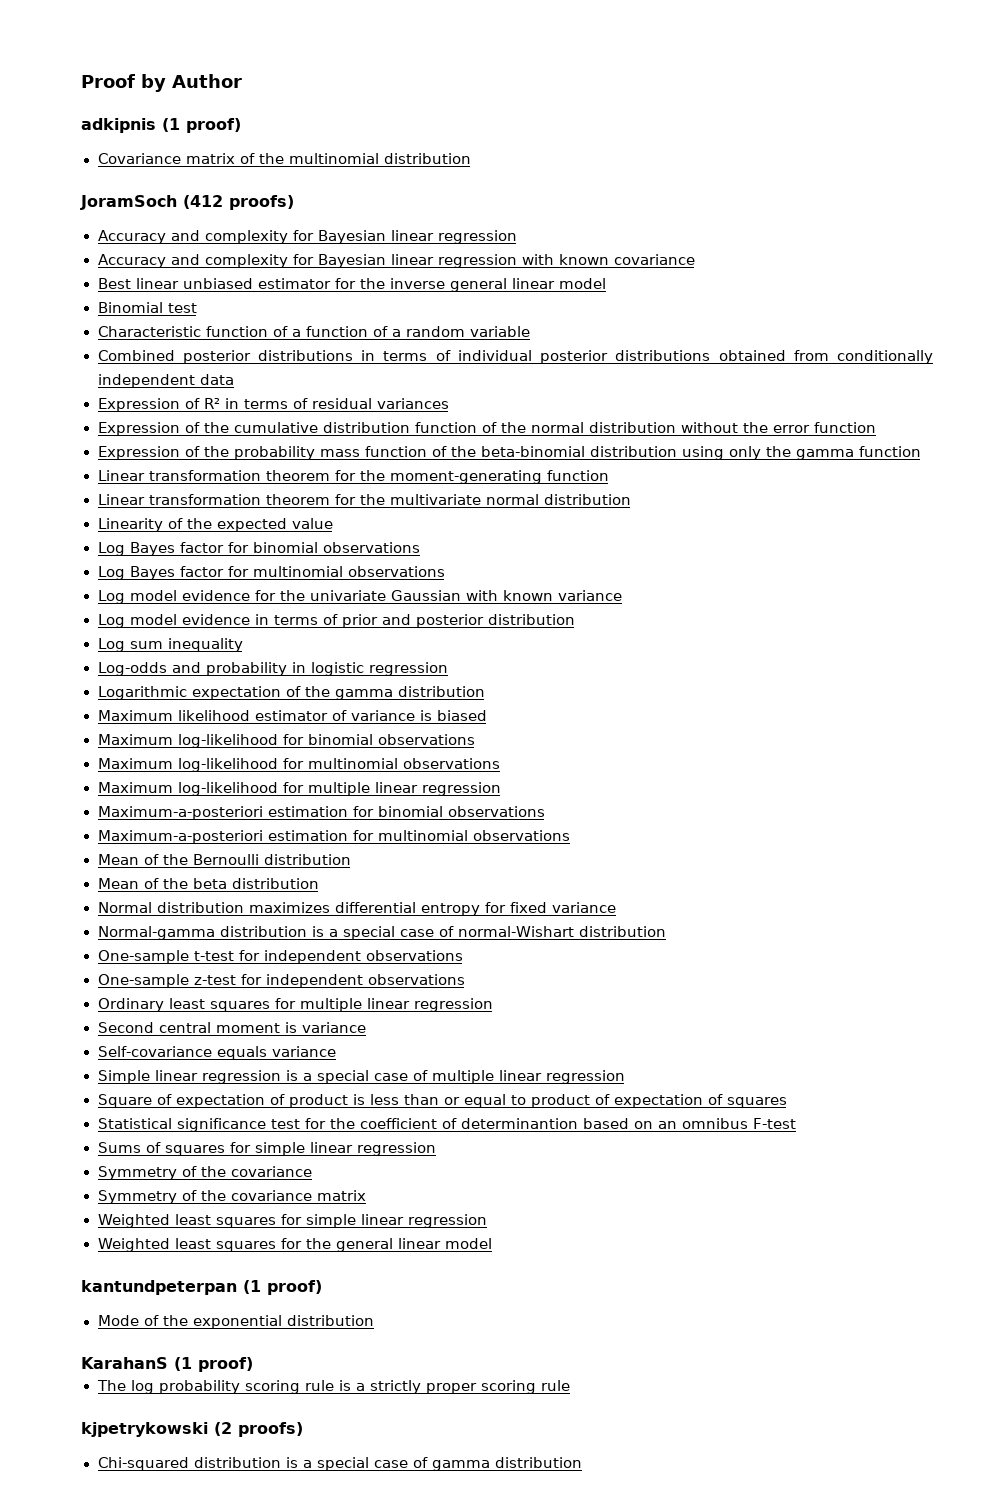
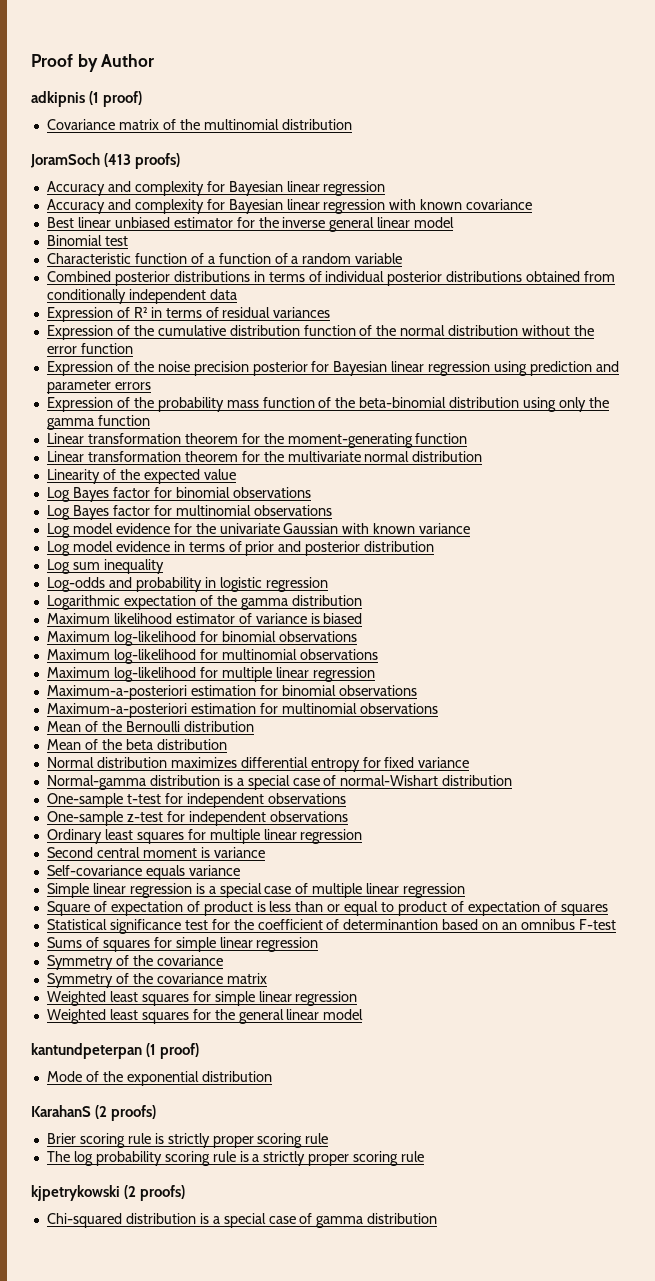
- JoramSoch (412 proofs)
+ JoramSoch (413 proofs)
+ Expression of the noise precision posterior for Bayesian linear regression using prediction and parameter errors
- KarahanS (1 proof)
+ KarahanS (2 proofs)
+ Brier scoring rule is strictly proper scoring rule

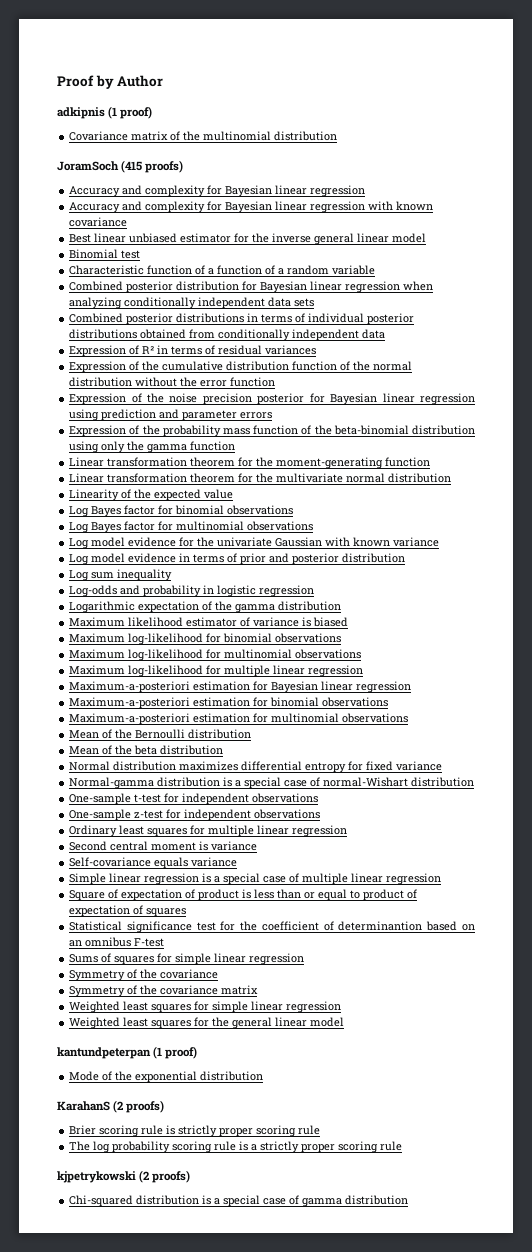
- JoramSoch (413 proofs)
+ JoramSoch (415 proofs)
+ Combined posterior distribution for Bayesian linear regression when analyzing conditionally independent data sets
+ Maximum-a-posteriori estimation for Bayesian linear regression

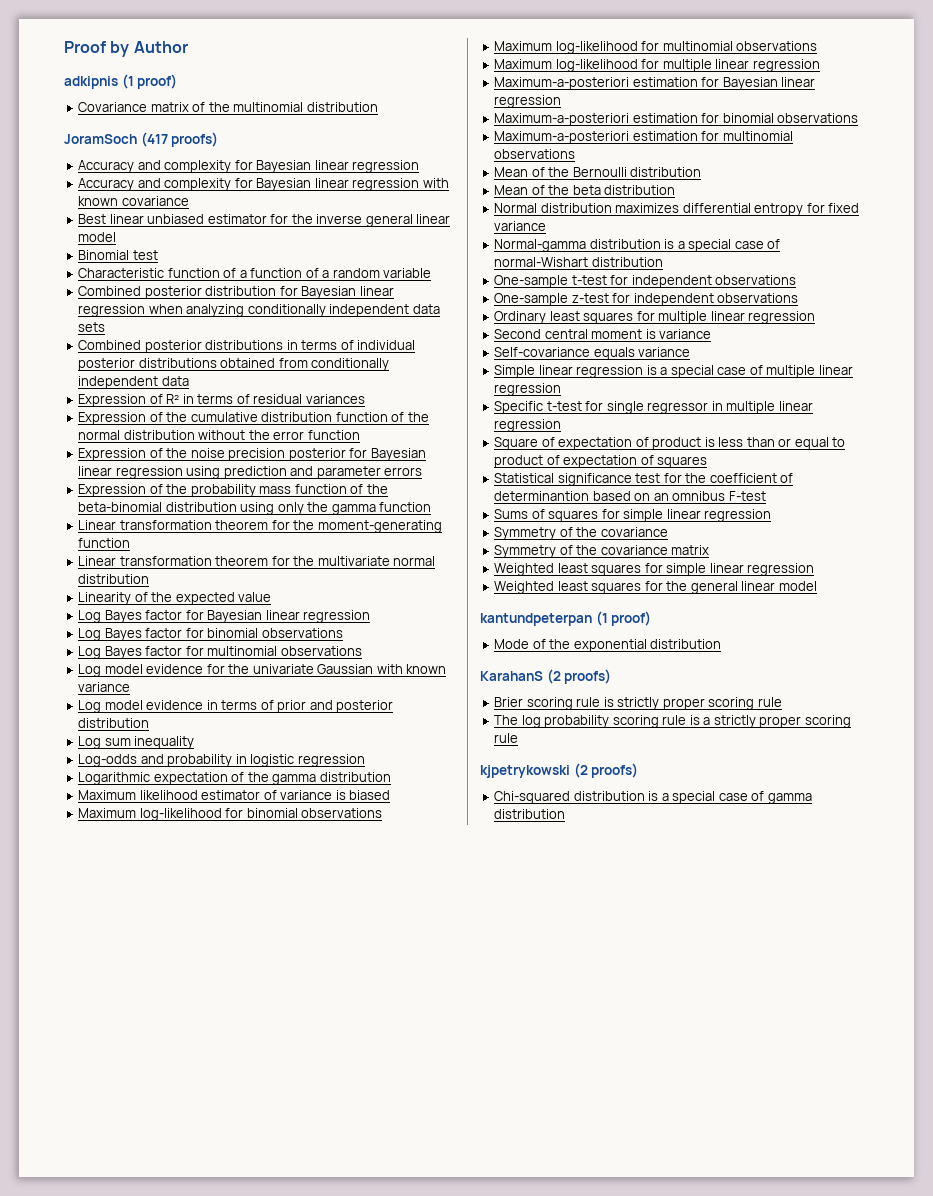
- JoramSoch (415 proofs)
+ JoramSoch (417 proofs)
+ Log Bayes factor for Bayesian linear regression
+ Specific t-test for single regressor in multiple linear regression

